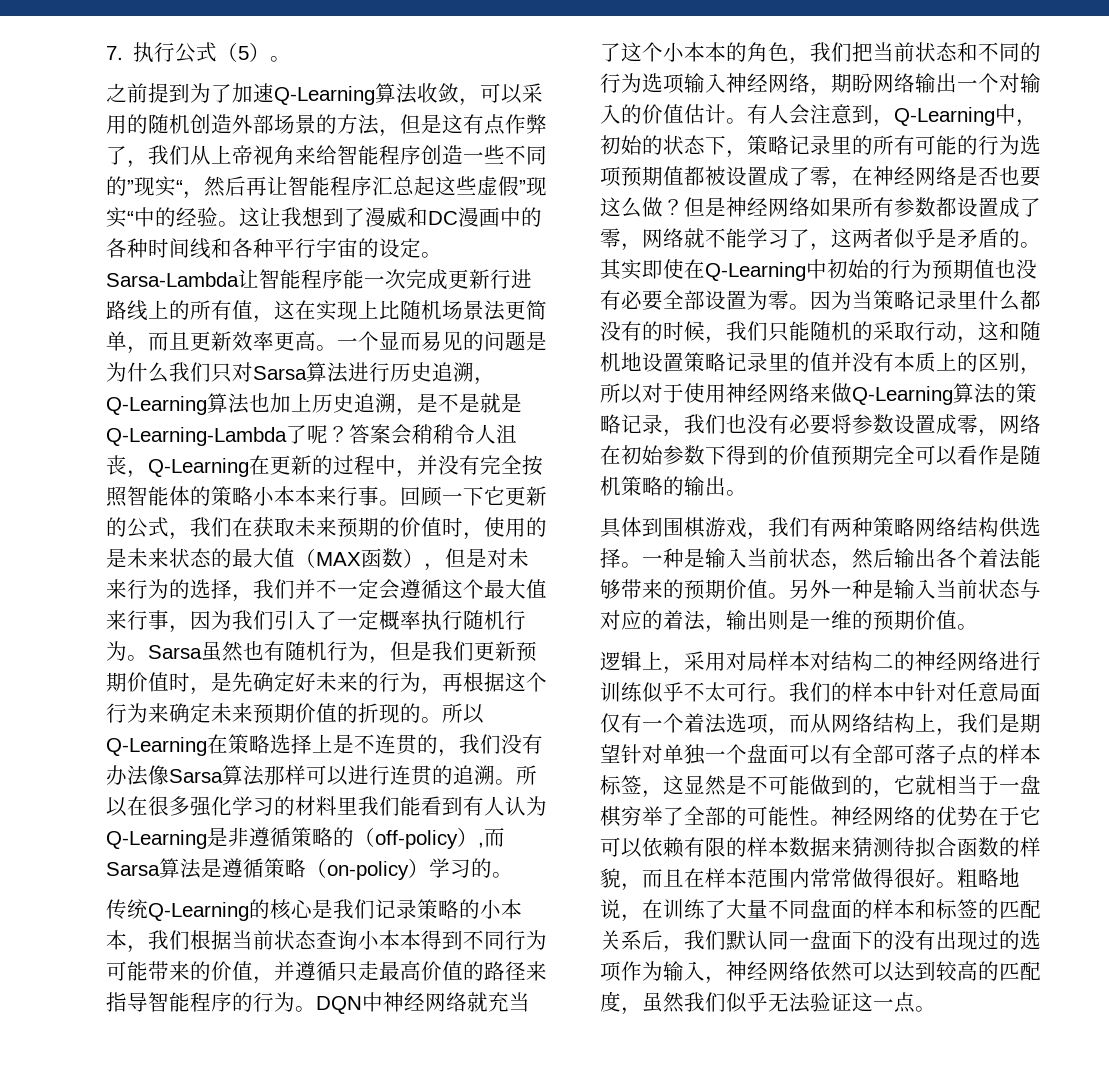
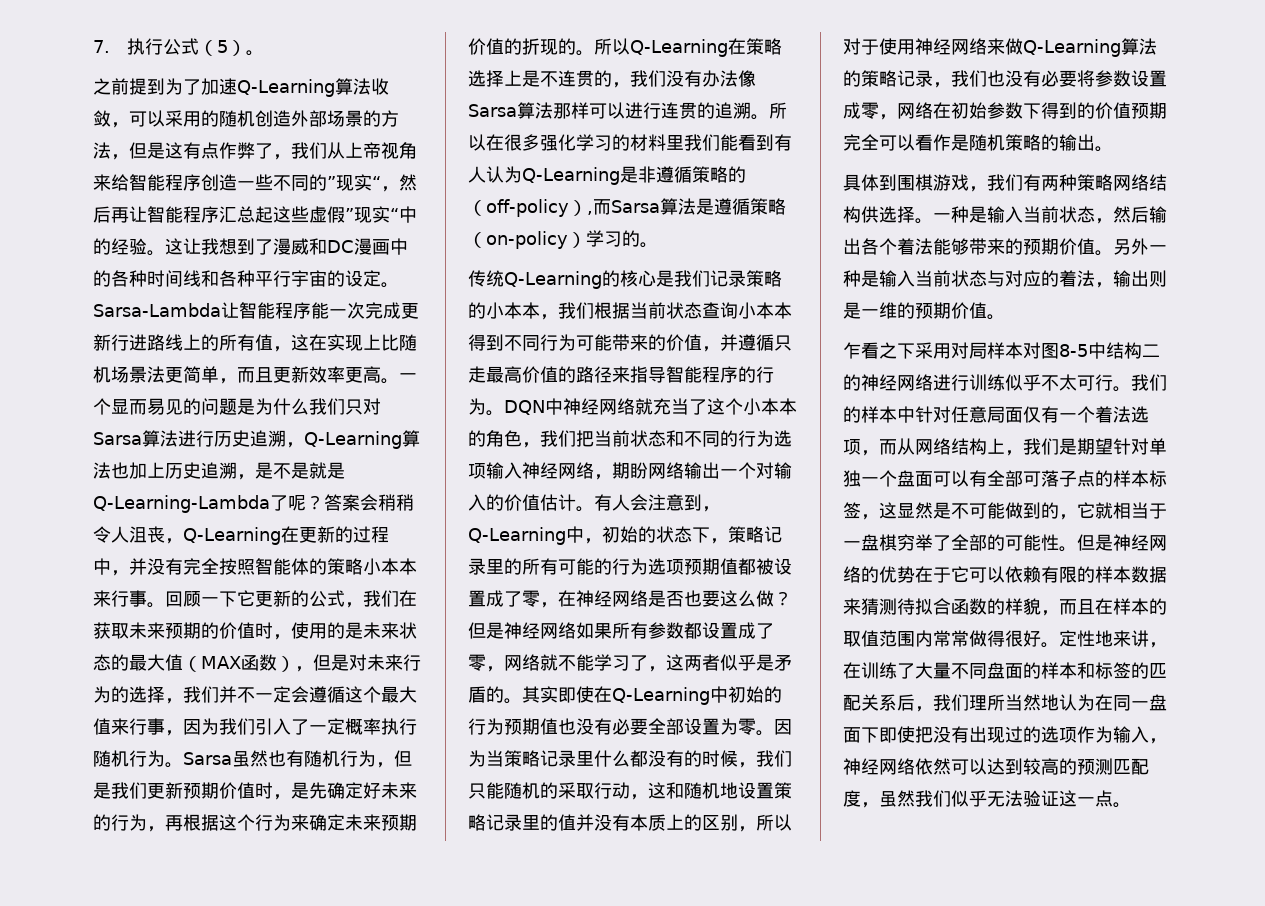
- 逻辑上，采用对局样本对结构二的神经网络进行训练似乎不太可行。
+ 乍看之下采用对局样本对图8-5中结构二的神经网络进行训练似乎不太可行。
- 神经网络的优势在于它可以依赖有限的样本数据来猜测待拟合函数的样貌，而且在样本范围内常常做得很好。
+ 但是神经网络的优势在于它可以依赖有限的样本数据来猜测待拟合函数的样貌，而且在样本的取值范围内常常做得很好。
- 粗略地说，在训练了大量不同盘面的样本和标签的匹配关系后，我们默认同一盘面下的没有出现过的选项作为输入，神经网络依然可以达到较高的匹配度，虽然我们似乎无法验证这一点。
+ 定性地来讲，在训练了大量不同盘面的样本和标签的匹配关系后，我们理所当然地认为在同一盘面下即使把没有出现过的选项作为输入，神经网络依然可以达到较高的预测匹配度，虽然我们似乎无法验证这一点。

